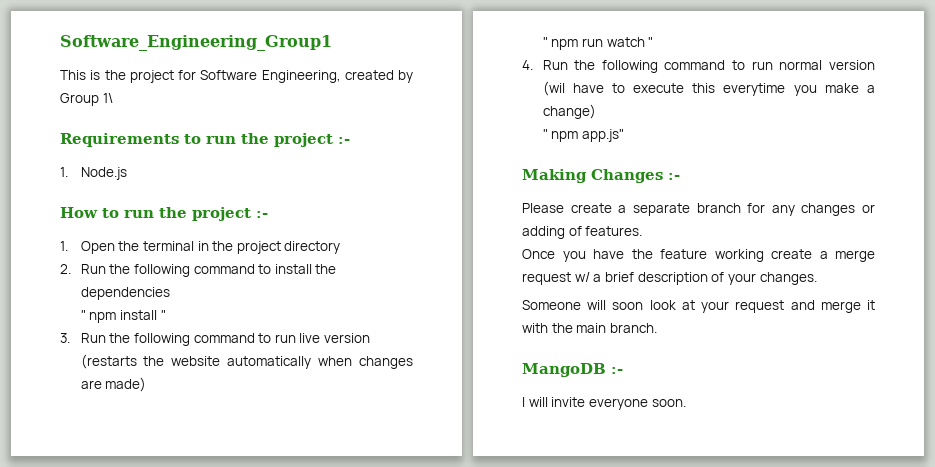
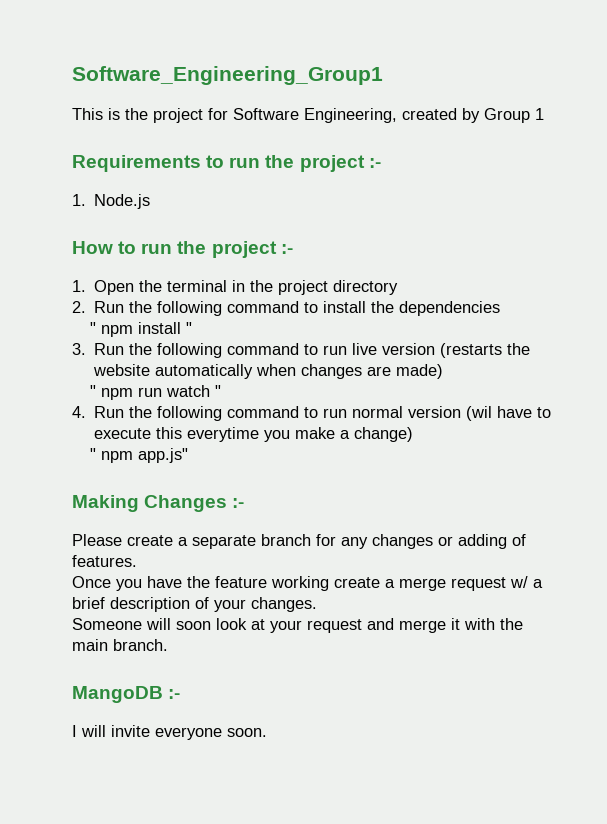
- This is the project for Software Engineering, created by Group 1\
+ This is the project for Software Engineering, created by Group 1

